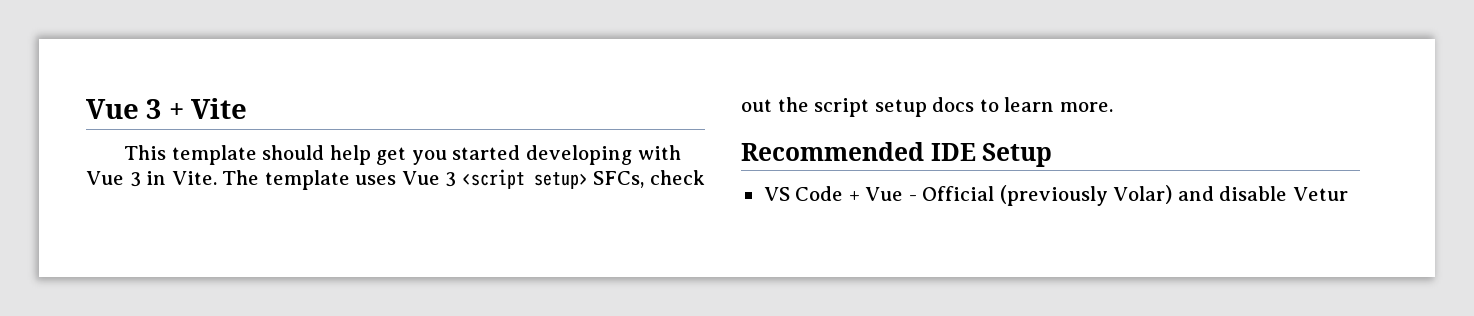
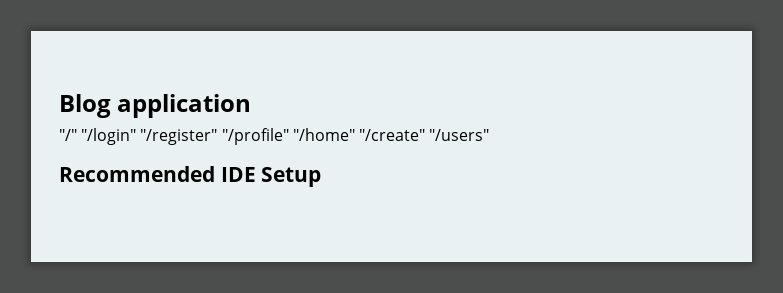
- Vue 3 + Vite
- This template should help get you started developing with Vue 3 in Vite. The template uses Vue 3 <script setup> SFCs, check out the script setup docs to learn more.
+ Blog application
+ "/" "/login" "/register" "/profile" "/home" "/create" "/users"
  Recommended IDE Setup
- VS Code + Vue - Official (previously Volar) and disable Vetur

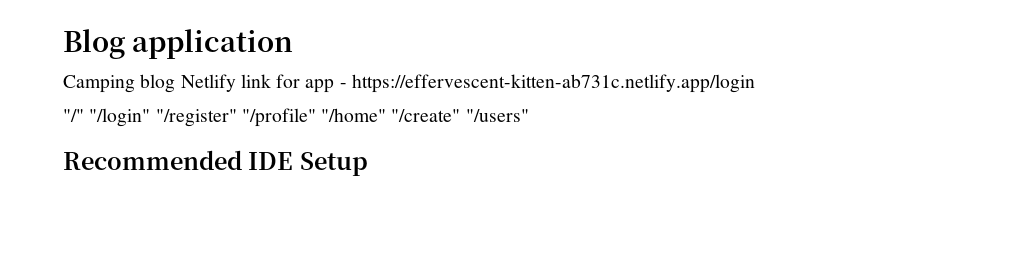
+ Camping blog Netlify link for app - https://effervescent-kitten-ab731c.netlify.app/login

